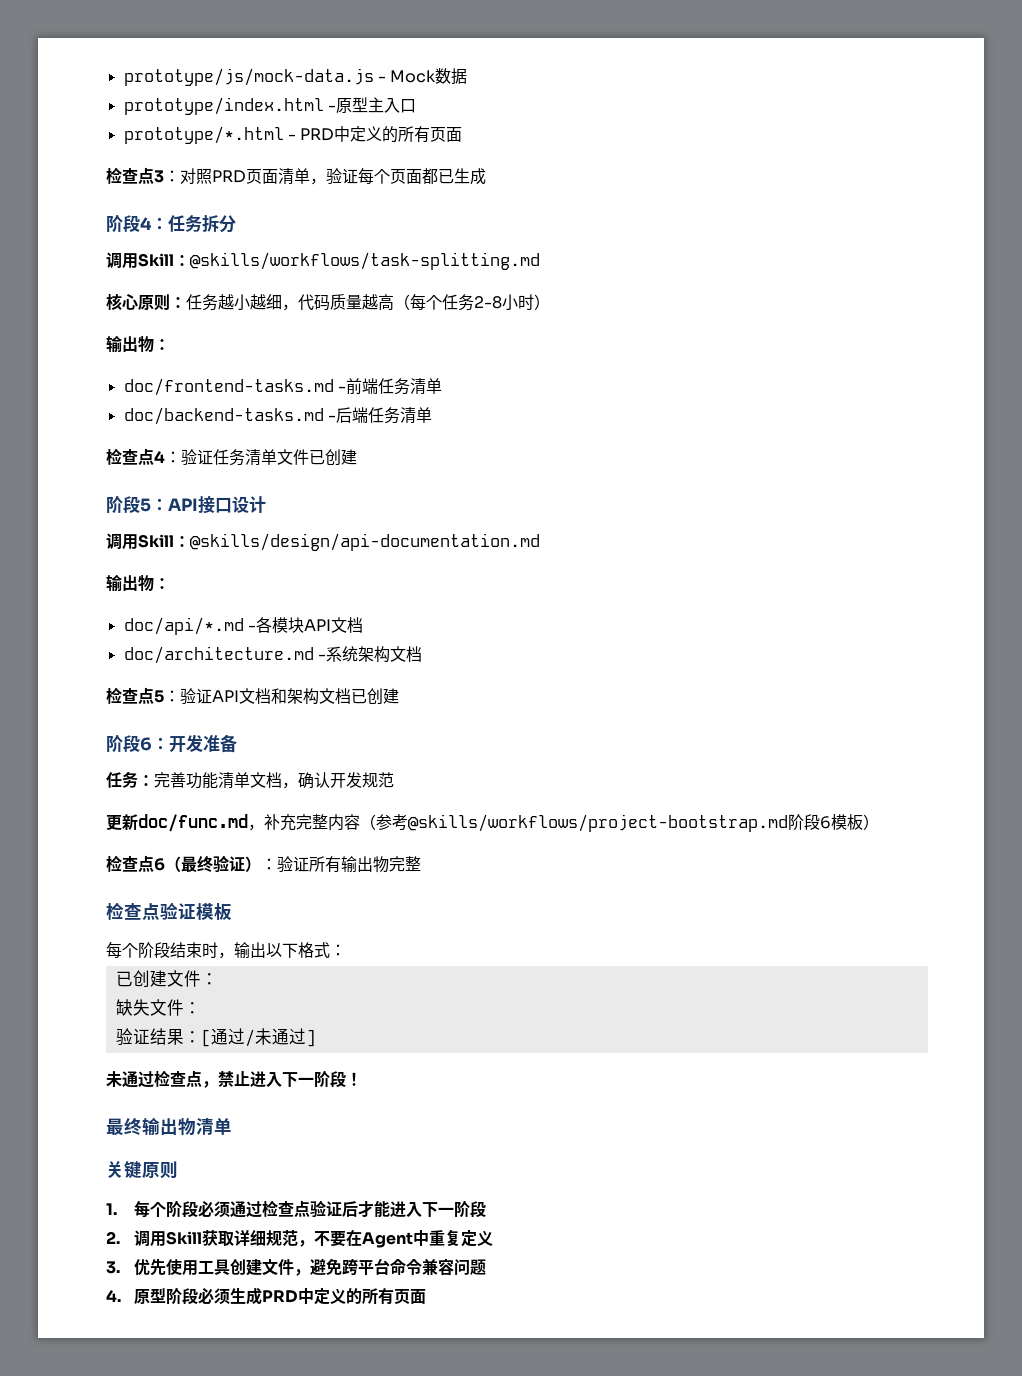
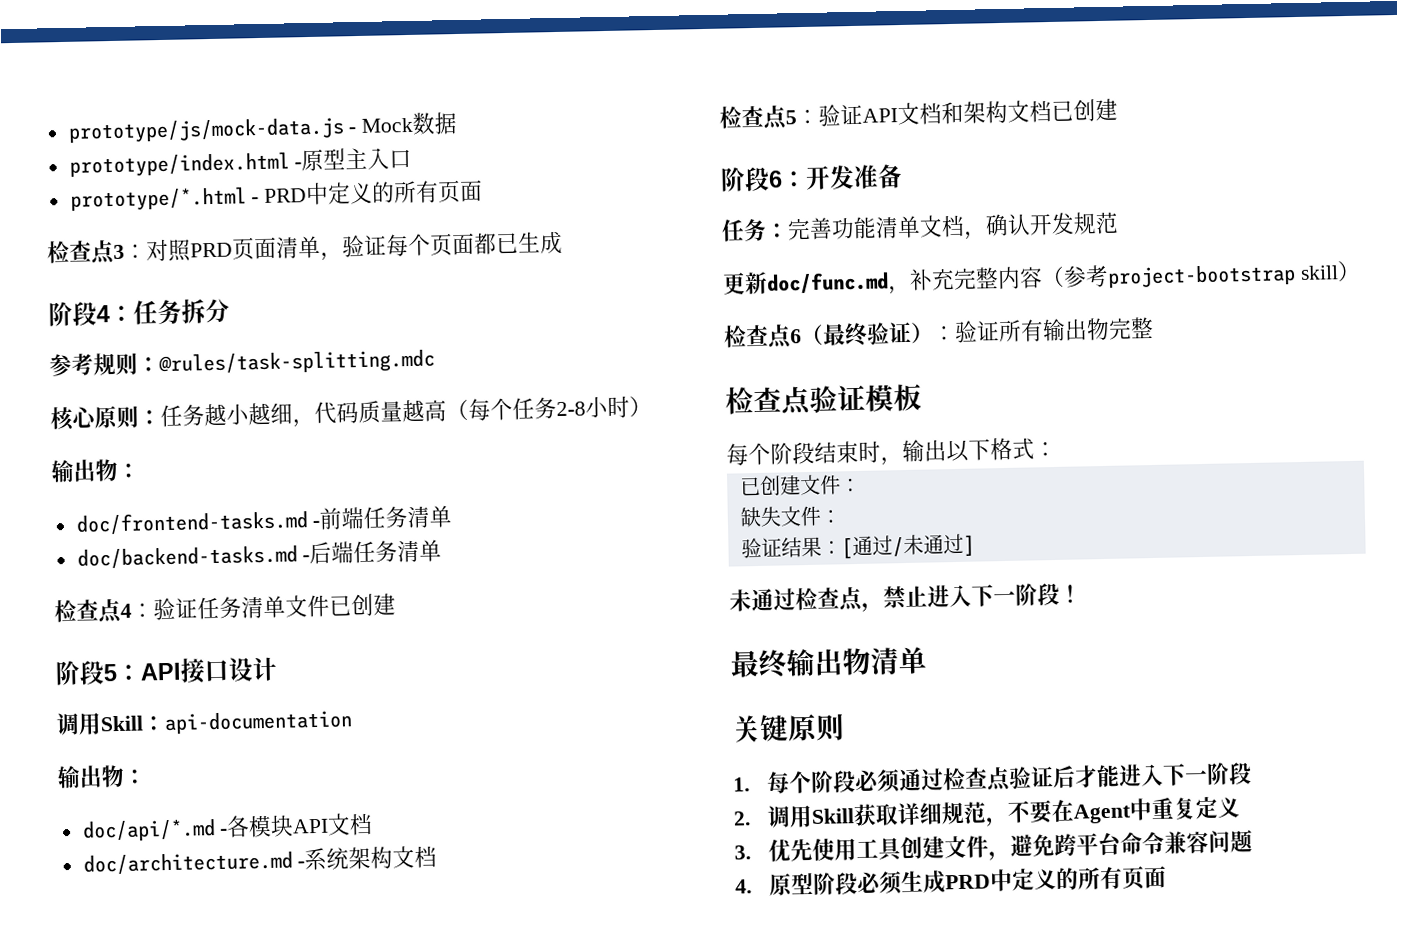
- 调用Skill：@skills/workflows/task-splitting.md
+ 参考规则：@rules/task-splitting.mdc
- 调用Skill：@skills/design/api-documentation.md
+ 调用Skill：api-documentation
- 更新doc/func.md，补充完整内容（参考@skills/workflows/project-bootstrap.md阶段6模板）
+ 更新doc/func.md，补充完整内容（参考project-bootstrap skill）

